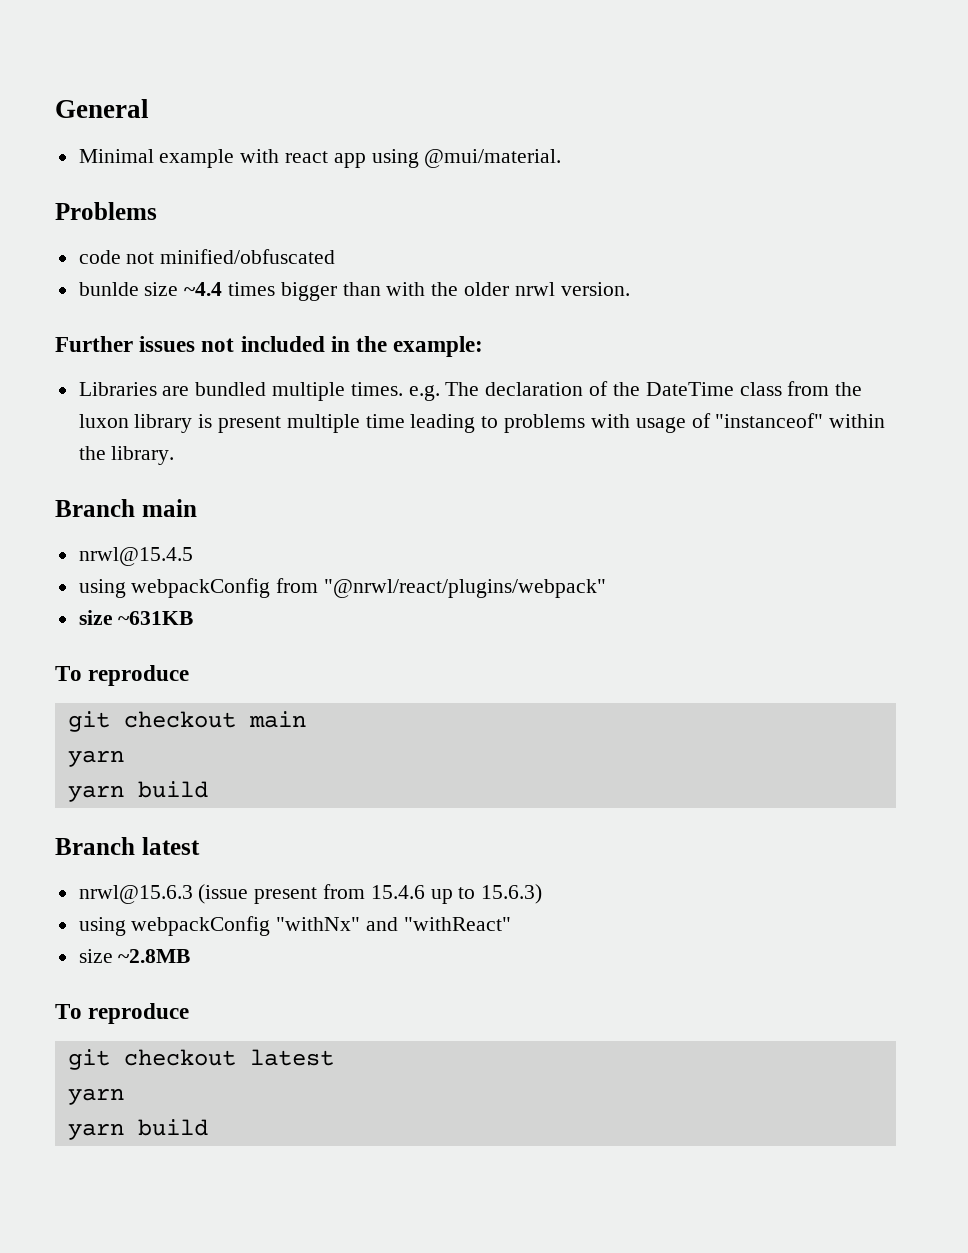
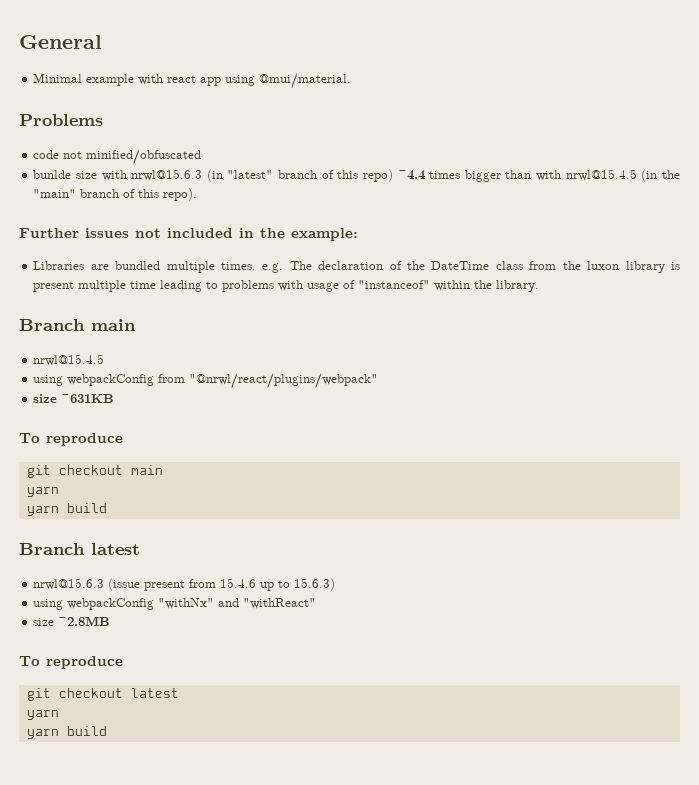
- bunlde size ~4.4 times bigger than with the older nrwl version.
+ bunlde size with nrwl@15.6.3 (in "latest" branch of this repo) ~4.4 times bigger than with nrwl@15.4.5 (in the "main" branch of this repo).

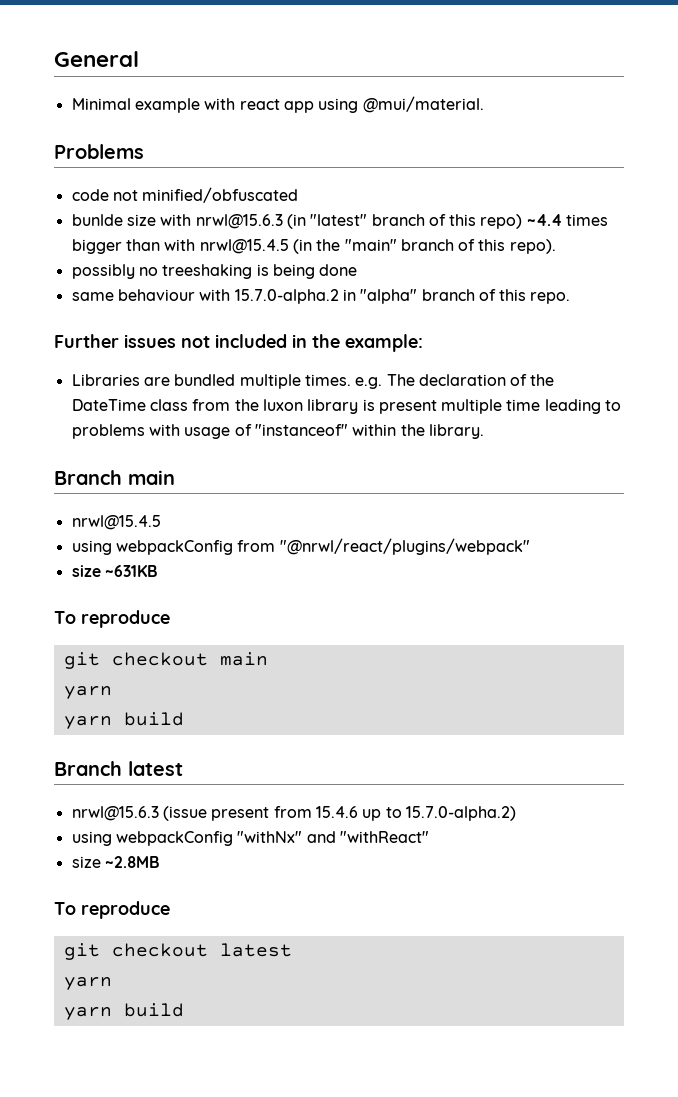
+ possibly no treeshaking is being done
+ same behaviour with 15.7.0-alpha.2 in "alpha" branch of this repo.
- nrwl@15.6.3 (issue present from 15.4.6 up to 15.6.3)
+ nrwl@15.6.3 (issue present from 15.4.6 up to 15.7.0-alpha.2)

